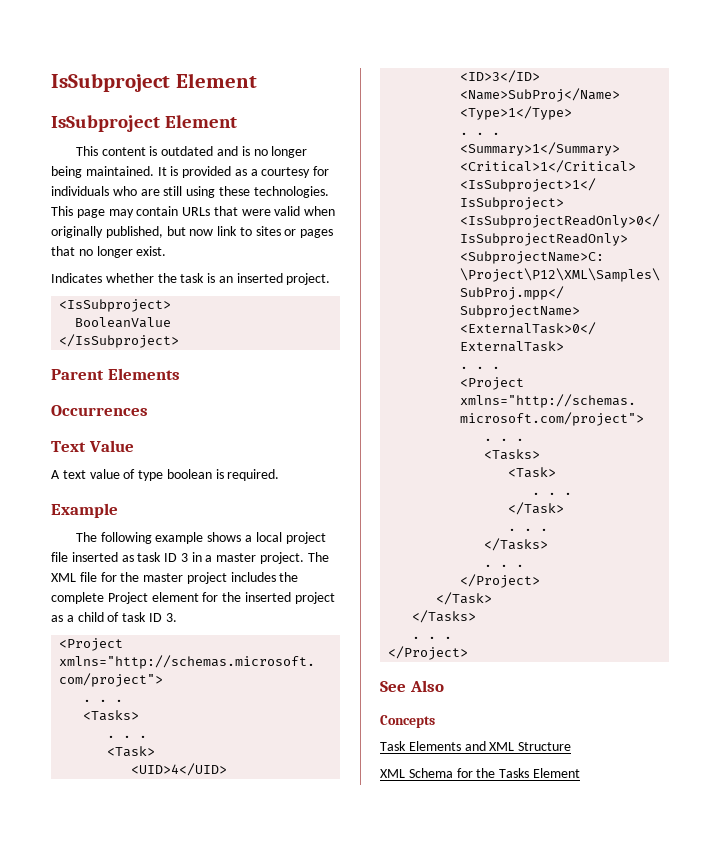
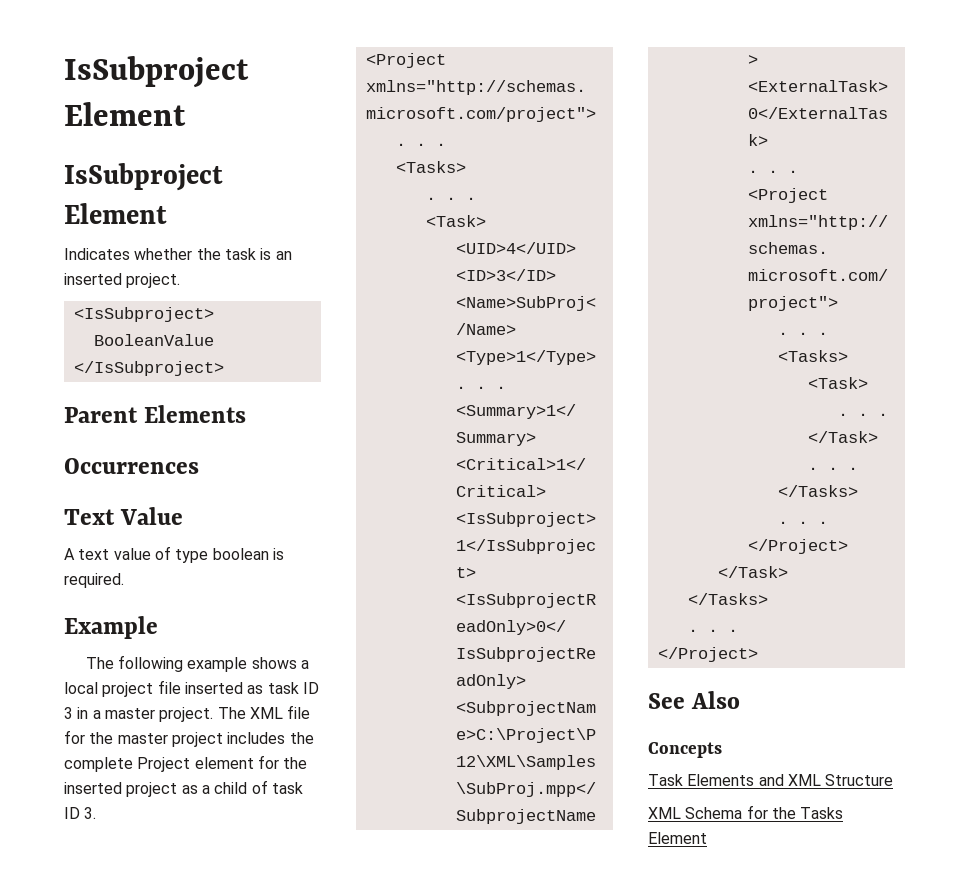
- This content is outdated and is no longer being maintained. It is provided as a courtesy for individuals who are still using these technologies. This page may contain URLs that were valid when originally published, but now link to sites or pages that no longer exist.

